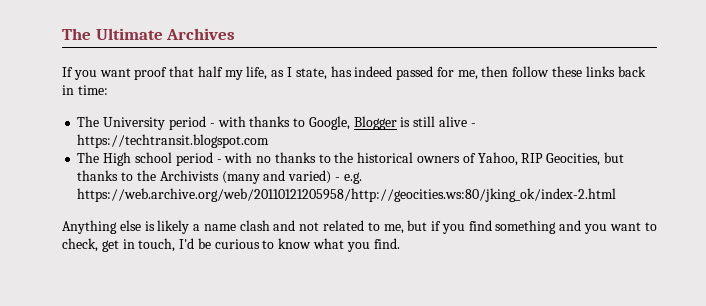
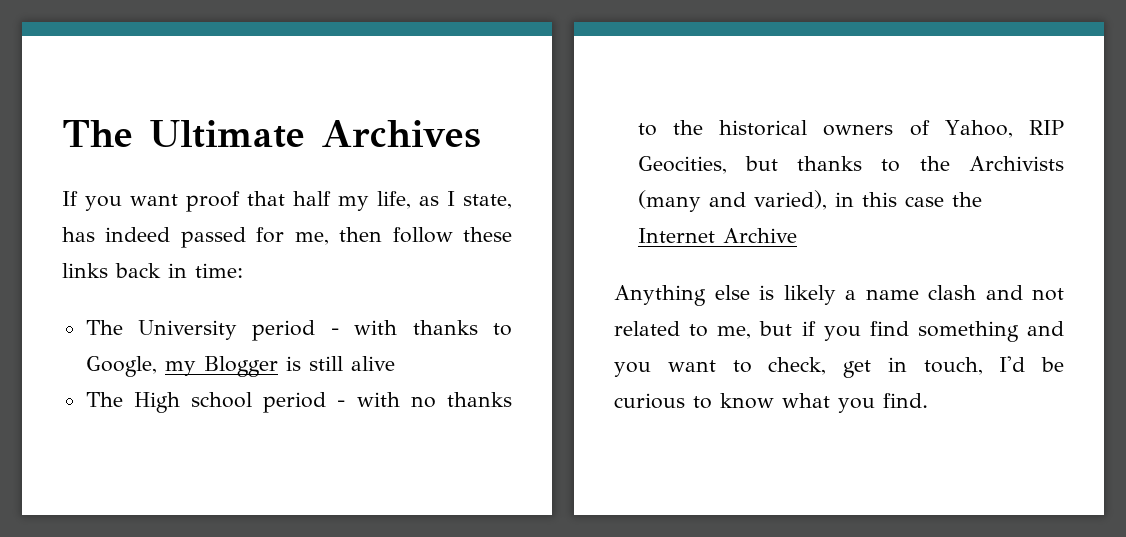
- The University period - with thanks to Google, Blogger is still alive - https://techtransit.blogspot.com
+ The University period - with thanks to Google, my Blogger is still alive
- The High school period - with no thanks to the historical owners of Yahoo, RIP Geocities, but thanks to the Archivists (many and varied) - e.g. https://web.archive.org/web/20110121205958/http://geocities.ws:80/jking_ok/index-2.html
+ The High school period - with no thanks to the historical owners of Yahoo, RIP Geocities, but thanks to the Archivists (many and varied), in this case the Internet Archive

